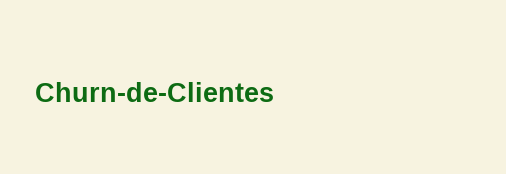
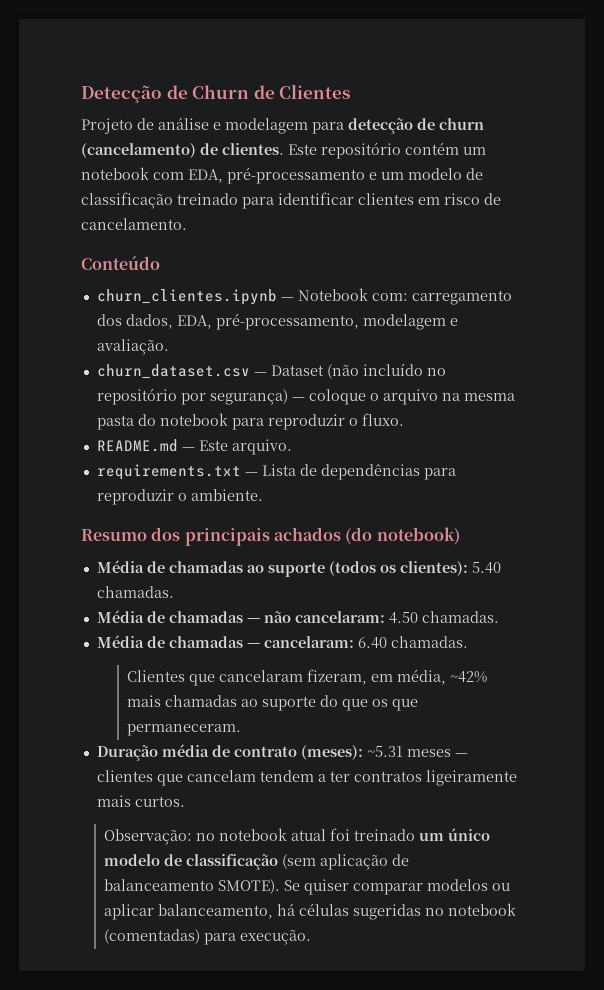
- Churn-de-Clientes
+ Detecção de Churn de Clientes
+ Projeto de análise e modelagem para detecção de churn (cancelamento) de clientes. Este repositório contém um notebook com EDA, pré-processamento e um modelo de classificação treinado para identificar clientes em risco de cancelamento.
+ Conteúdo
+ churn_clientes.ipynb — Notebook com: carregamento dos dados, EDA, pré-processamento, modelagem e avaliação.
+ churn_dataset.csv — Dataset (não incluído no repositório por segurança) — coloque o arquivo na mesma pasta do notebook para reproduzir o fluxo.
+ README.md — Este arquivo.
+ requirements.txt — Lista de dependências para reproduzir o ambiente.
+ Resumo dos principais achados (do notebook)
+ Média de chamadas ao suporte (todos os clientes): 5.40 chamadas.
+ Média de chamadas — não cancelaram: 4.50 chamadas.
+ Média de chamadas — cancelaram: 6.40 chamadas.
+ Clientes que cancelaram fizeram, em média, ~42% mais chamadas ao suporte do que os que permaneceram.
+ Duração média de contrato (meses): ~5.31 meses — clientes que cancelam tendem a ter contratos ligeiramente mais curtos.
+ Observação: no notebook atual foi treinado um único modelo de classificação (sem aplicação de balanceamento SMOTE). Se quiser comparar modelos ou aplicar balanceamento, há células sugeridas no notebook (comentadas) para execução.

